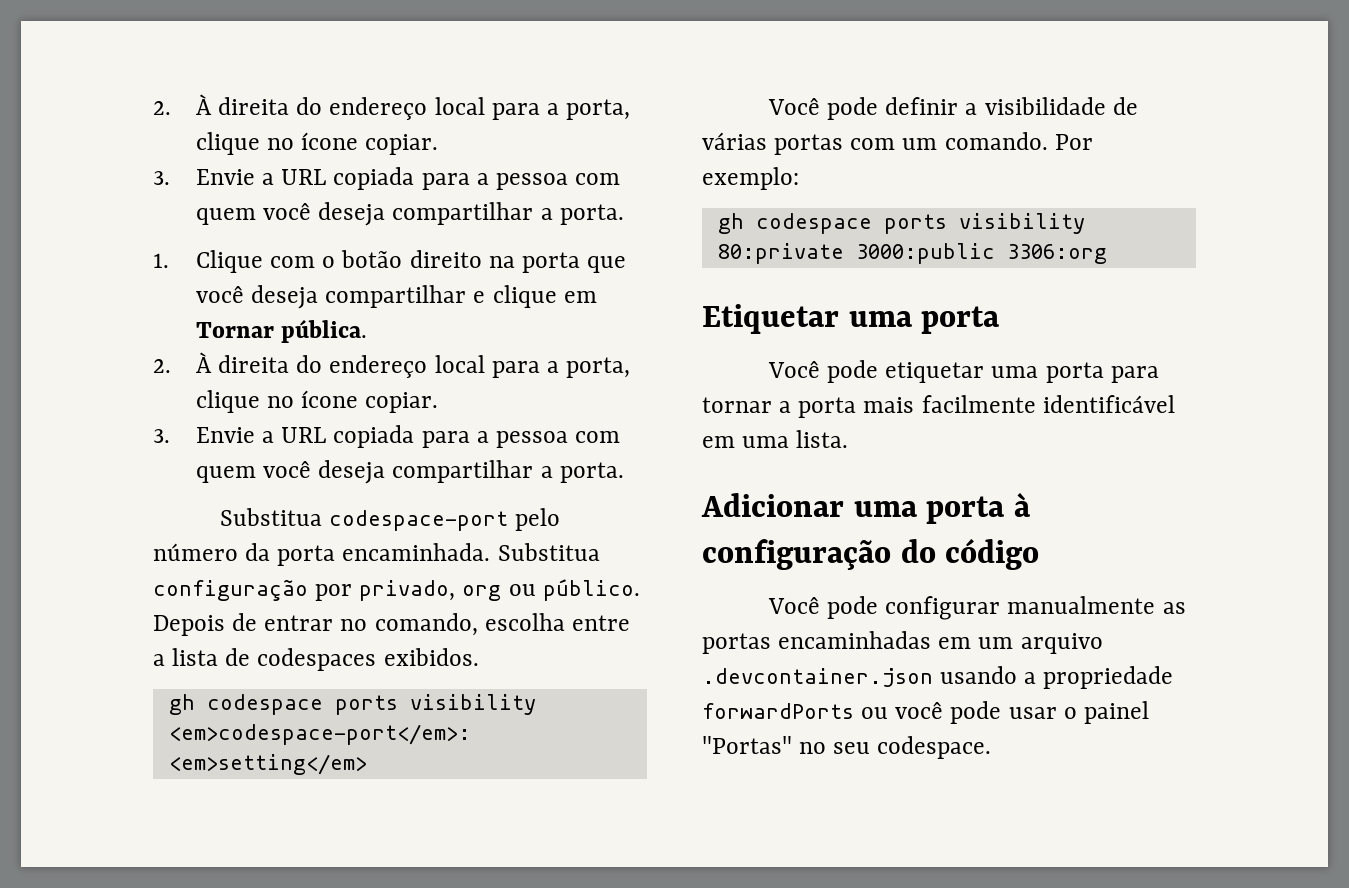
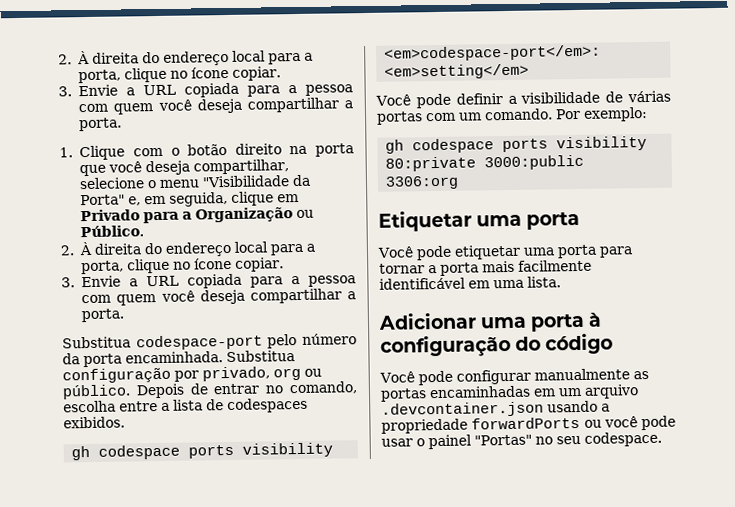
- 1. Clique com o botão direito na porta que você deseja compartilhar e clique em Tornar pública.
+ 1. Clique com o botão direito na porta que você deseja compartilhar, selecione o menu "Visibilidade da Porta" e, em seguida, clique em Privado para a Organização ou Público.

